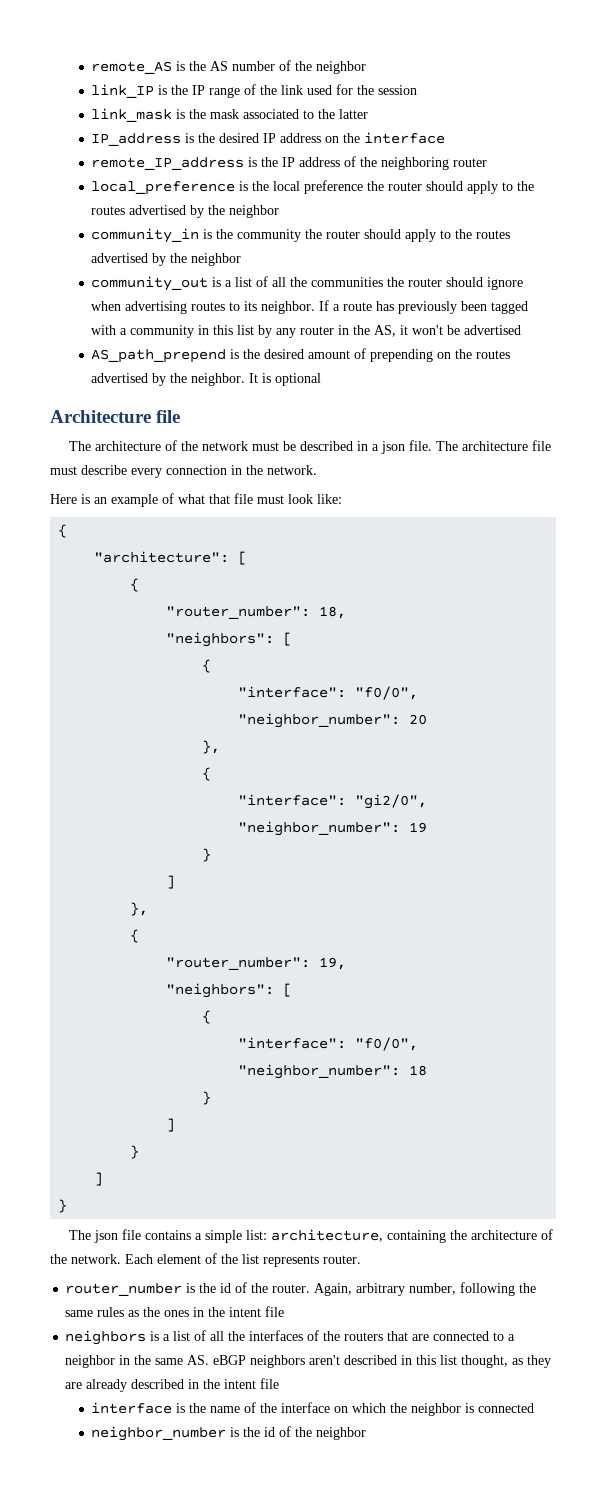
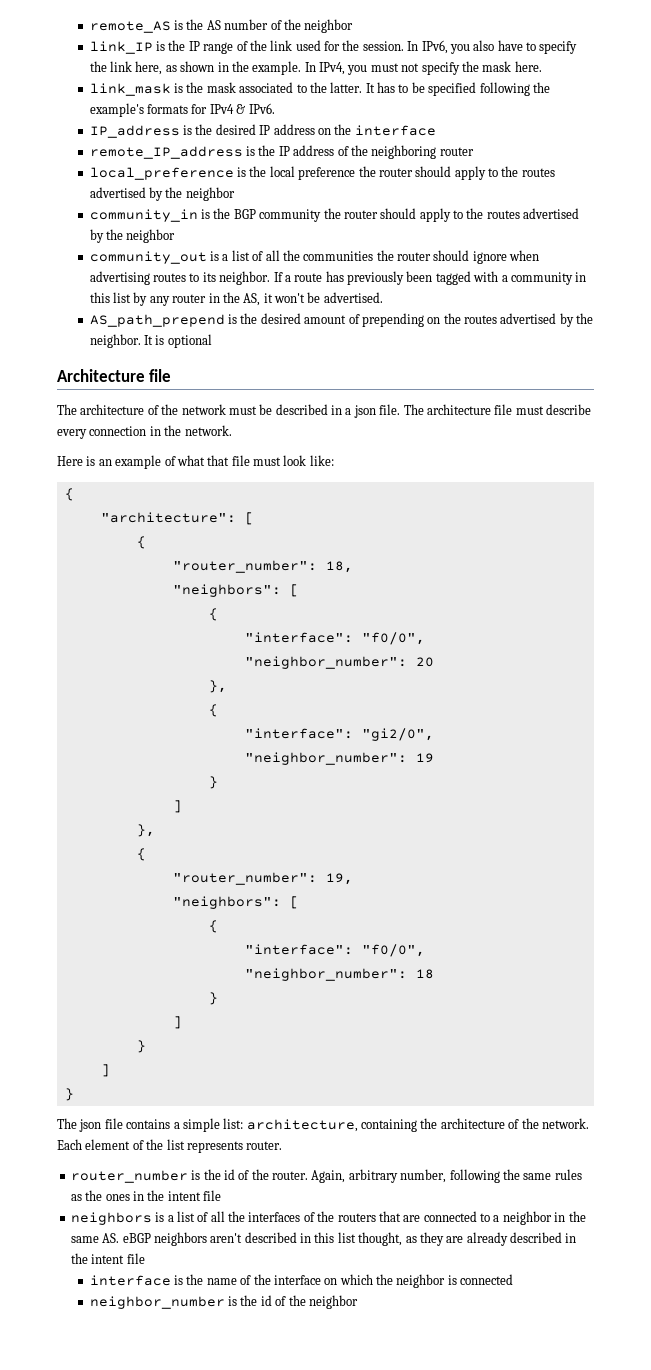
- link_IP is the IP range of the link used for the session
+ link_IP is the IP range of the link used for the session. In IPv6, you also have to specify the link here, as shown in the example. In IPv4, you must not specify the mask here.
- link_mask is the mask associated to the latter
+ link_mask is the mask associated to the latter. It has to be specified following the example's formats for IPv4 & IPv6.
- community_in is the community the router should apply to the routes advertised by the neighbor
+ community_in is the BGP community the router should apply to the routes advertised by the neighbor
- If a route has previously been tagged with a community in this list by any router in the AS, it won't be advertised
+ If a route has previously been tagged with a community in this list by any router in the AS, it won't be advertised.

